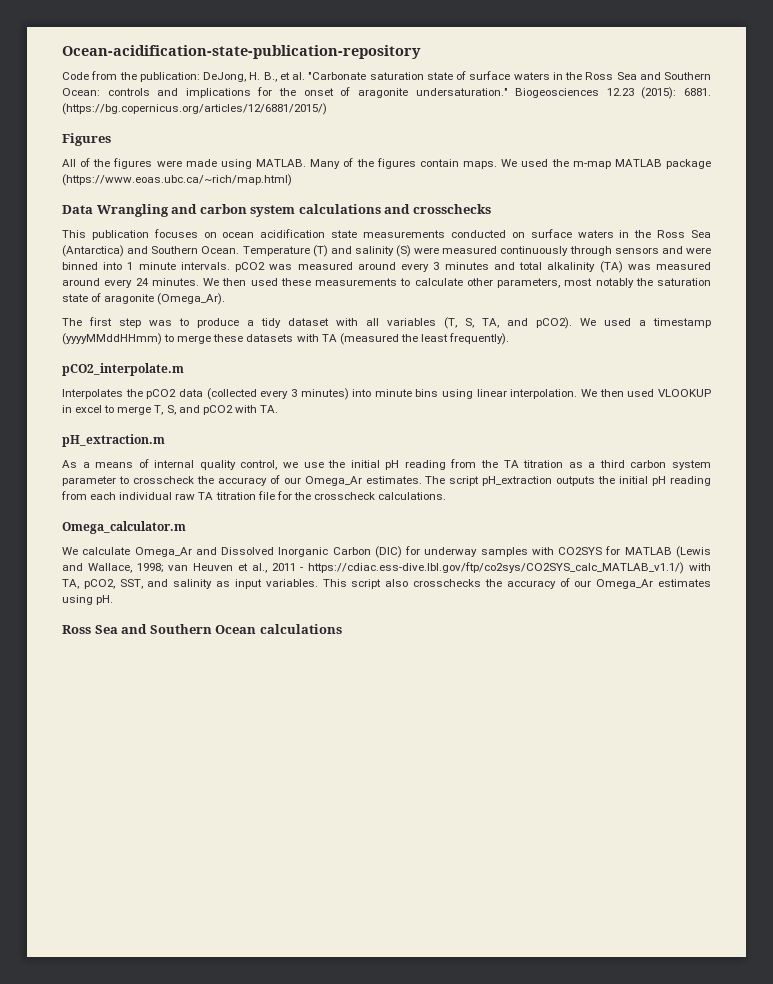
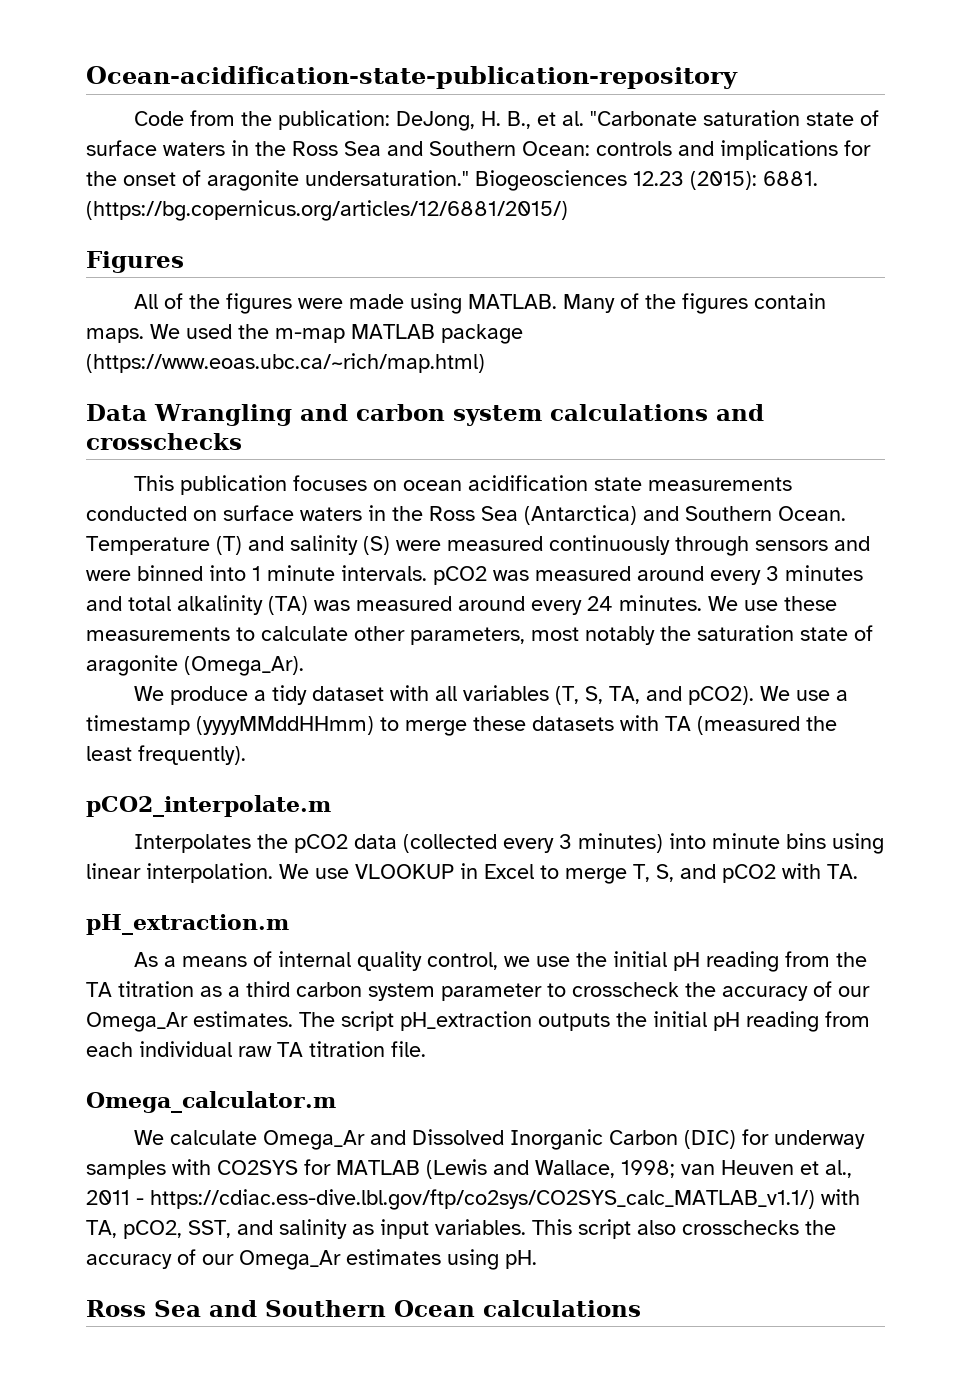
- We then used these measurements to calculate other parameters, most notably the saturation state of aragonite (Omega_Ar).
+ We use these measurements to calculate other parameters, most notably the saturation state of aragonite (Omega_Ar).
- The first step was to produce a tidy dataset with all variables (T, S, TA, and pCO2).
+ We produce a tidy dataset with all variables (T, S, TA, and pCO2).
- We used a timestamp (yyyyMMddHHmm) to merge these datasets with TA (measured the least frequently).
+ We use a timestamp (yyyyMMddHHmm) to merge these datasets with TA (measured the least frequently).
- We then used VLOOKUP in excel to merge T, S, and pCO2 with TA.
+ We use VLOOKUP in Excel to merge T, S, and pCO2 with TA.
- The script pH_extraction outputs the initial pH reading from each individual raw TA titration file for the crosscheck calculations.
+ The script pH_extraction outputs the initial pH reading from each individual raw TA titration file.

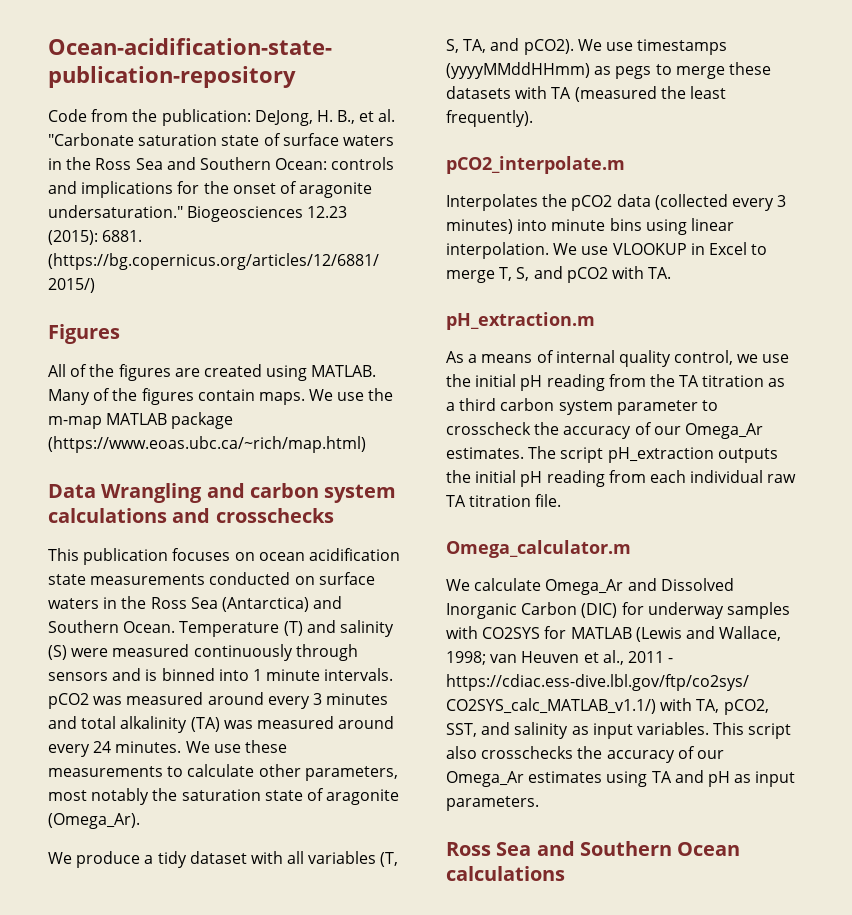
- All of the figures were made using MATLAB.
+ All of the figures are created using MATLAB.
- We used the m-map MATLAB package (https://www.eoas.ubc.ca/~rich/map.html)
+ We use the m-map MATLAB package (https://www.eoas.ubc.ca/~rich/map.html)
- Temperature (T) and salinity (S) were measured continuously through sensors and were binned into 1 minute intervals. pCO2 was measured around every 3 minutes and total alkalinity (TA) was measured around every 24 minutes.
+ Temperature (T) and salinity (S) were measured continuously through sensors and is binned into 1 minute intervals. pCO2 was measured around every 3 minutes and total alkalinity (TA) was measured around every 24 minutes.
- We use a timestamp (yyyyMMddHHmm) to merge these datasets with TA (measured the least frequently).
+ We use timestamps (yyyyMMddHHmm) as pegs to merge these datasets with TA (measured the least frequently).
- This script also crosschecks the accuracy of our Omega_Ar estimates using pH.
+ This script also crosschecks the accuracy of our Omega_Ar estimates using TA and pH as input parameters.

